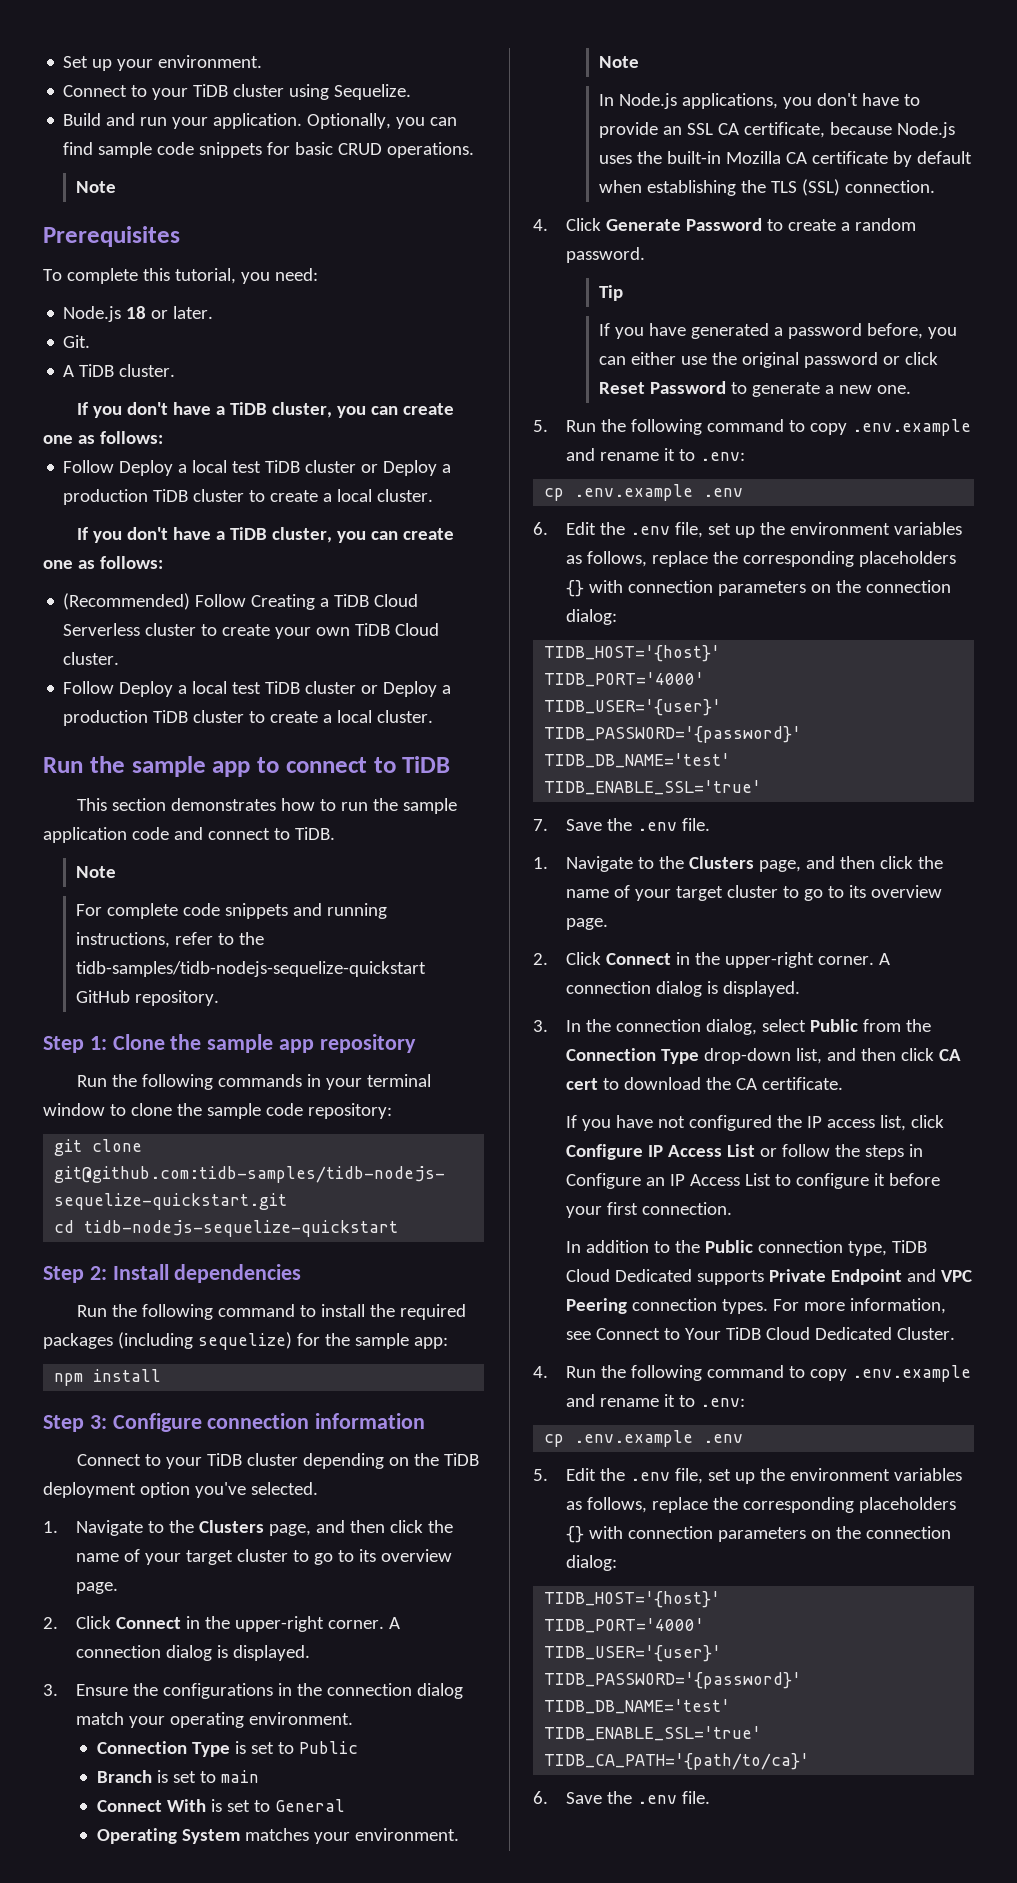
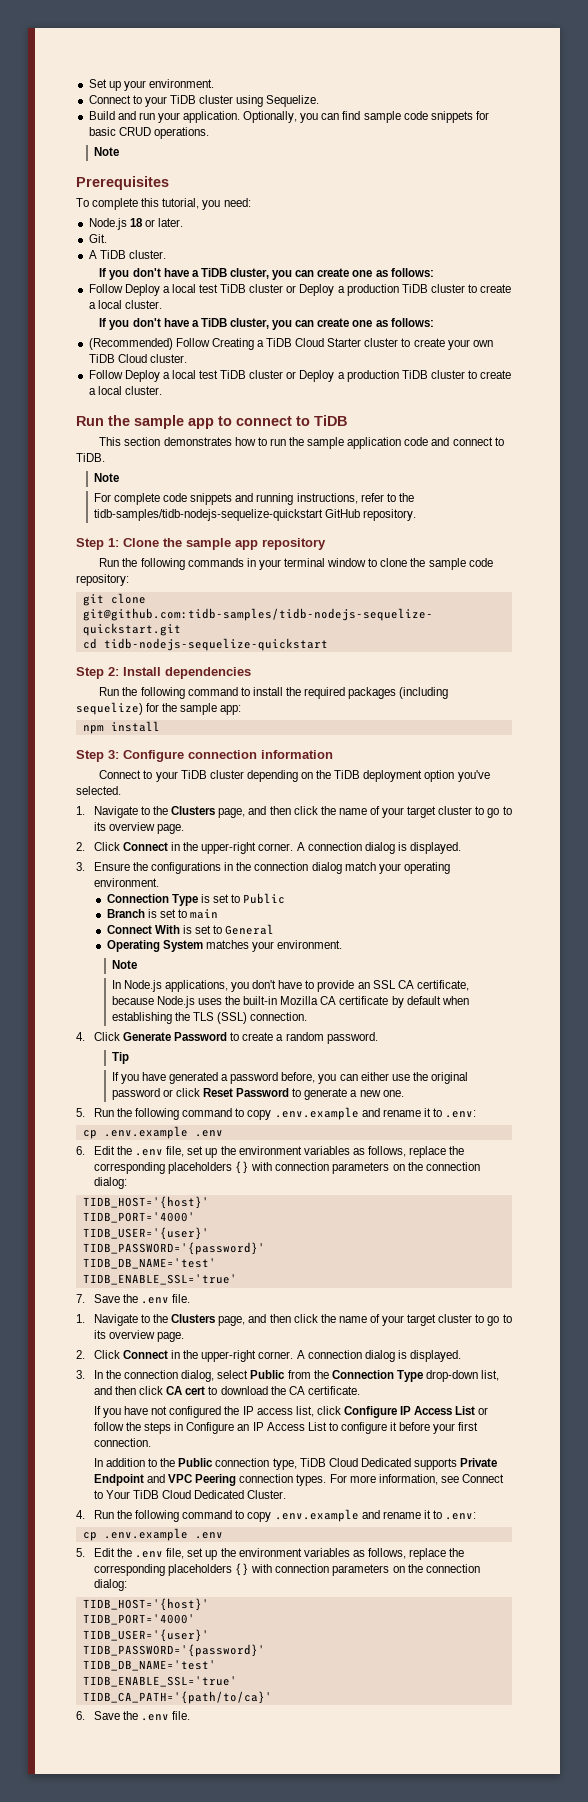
- (Recommended) Follow Creating a TiDB Cloud Serverless cluster to create your own TiDB Cloud cluster.
+ (Recommended) Follow Creating a TiDB Cloud Starter cluster to create your own TiDB Cloud cluster.

